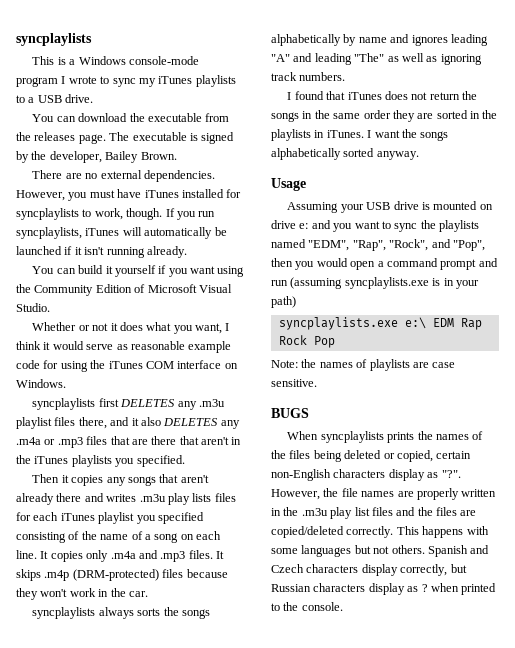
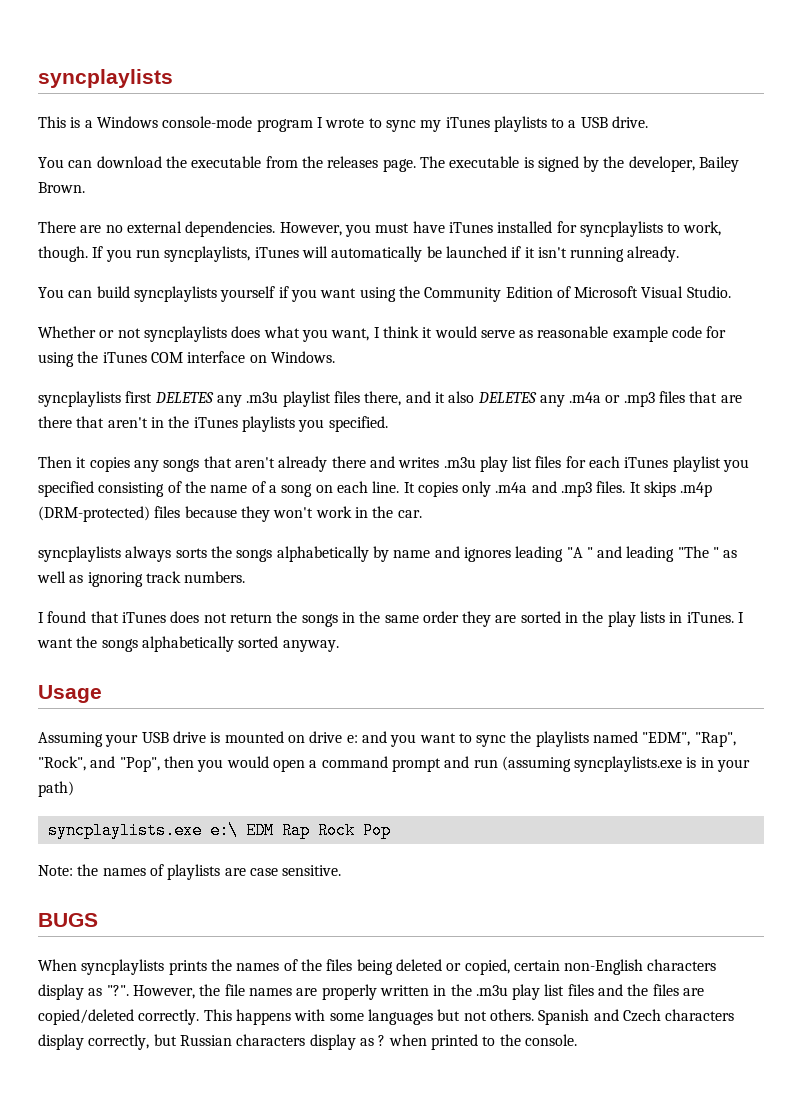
- You can build it yourself if you want using the Community Edition of Microsoft Visual Studio.
+ You can build syncplaylists yourself if you want using the Community Edition of Microsoft Visual Studio.
- Whether or not it does what you want, I think it would serve as reasonable example code for using the iTunes COM interface on Windows.
+ Whether or not syncplaylists does what you want, I think it would serve as reasonable example code for using the iTunes COM interface on Windows.
- Then it copies any songs that aren't already there and writes .m3u play lists files for each iTunes playlist you specified consisting of the name of a song on each line.
+ Then it copies any songs that aren't already there and writes .m3u play list files for each iTunes playlist you specified consisting of the name of a song on each line.
- syncplaylists always sorts the songs alphabetically by name and ignores leading "A" and leading "The" as well as ignoring track numbers.
+ syncplaylists always sorts the songs alphabetically by name and ignores leading "A " and leading "The " as well as ignoring track numbers.
- I found that iTunes does not return the songs in the same order they are sorted in the playlists in iTunes.
+ I found that iTunes does not return the songs in the same order they are sorted in the play lists in iTunes.

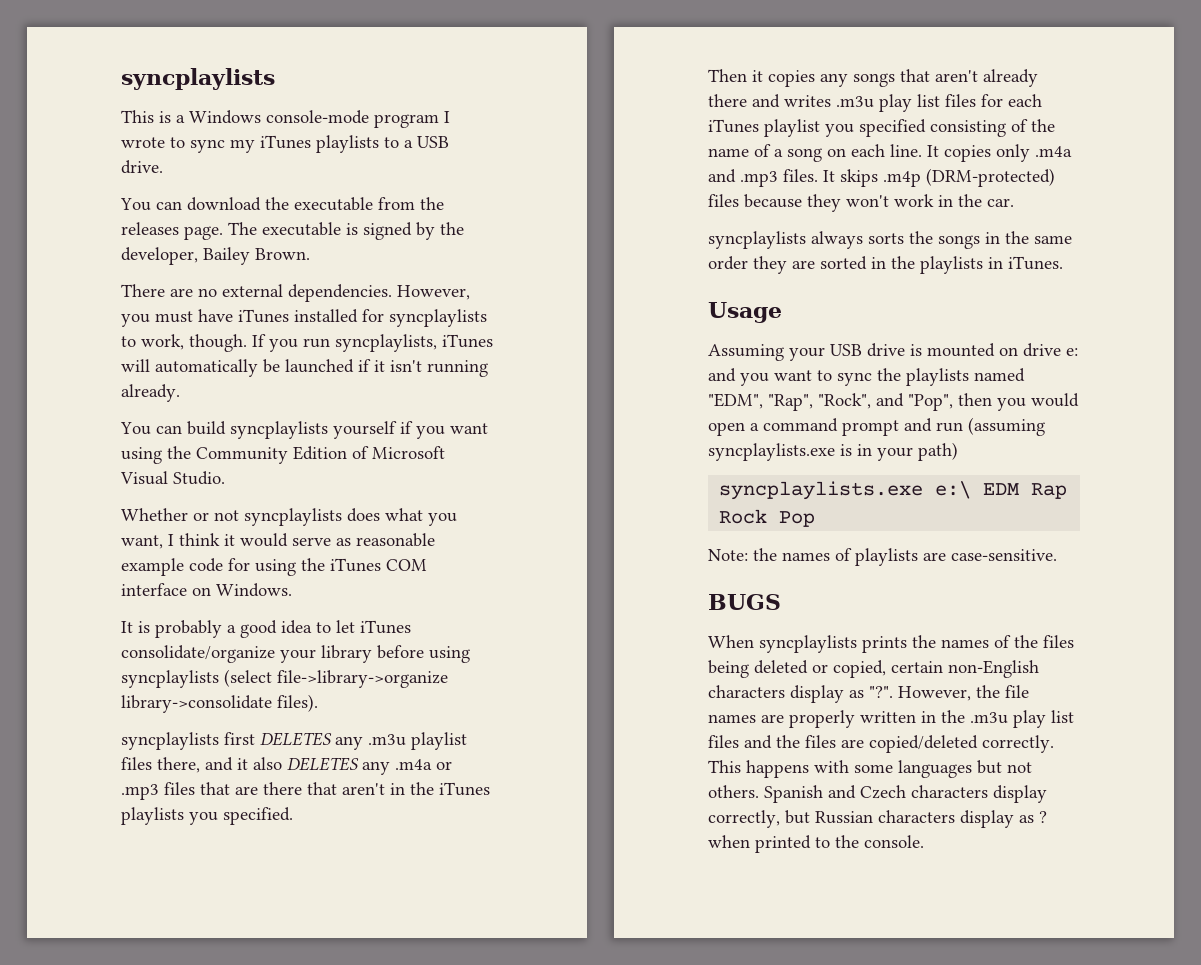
+ It is probably a good idea to let iTunes consolidate/organize your library before using syncplaylists (select file->library->organize library->consolidate files).
- syncplaylists always sorts the songs alphabetically by name and ignores leading "A " and leading "The " as well as ignoring track numbers.
- I found that iTunes does not return the songs in the same order they are sorted in the play lists in iTunes. I want the songs alphabetically sorted anyway.
+ syncplaylists always sorts the songs in the same order they are sorted in the playlists in iTunes.
- Note: the names of playlists are case sensitive.
+ Note: the names of playlists are case-sensitive.

